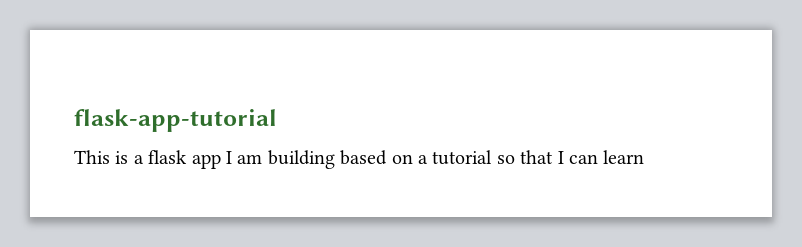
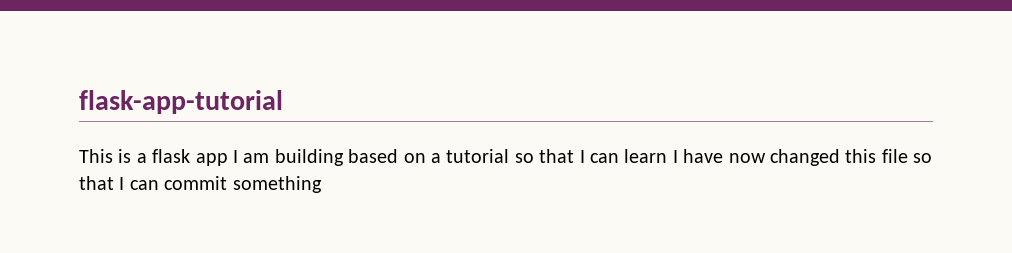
- This is a flask app I am building based on a tutorial so that I can learn
+ This is a flask app I am building based on a tutorial so that I can learn I have now changed this file so that I can commit something

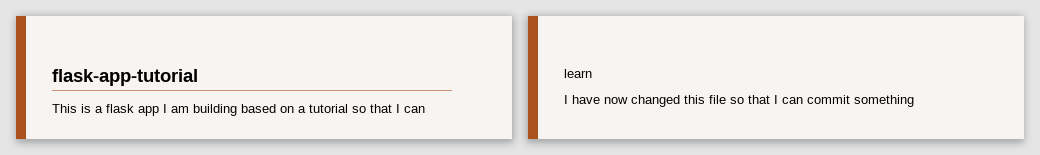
- This is a flask app I am building based on a tutorial so that I can learn I have now changed this file so that I can commit something
+ This is a flask app I am building based on a tutorial so that I can learn
+ I have now changed this file so that I can commit something

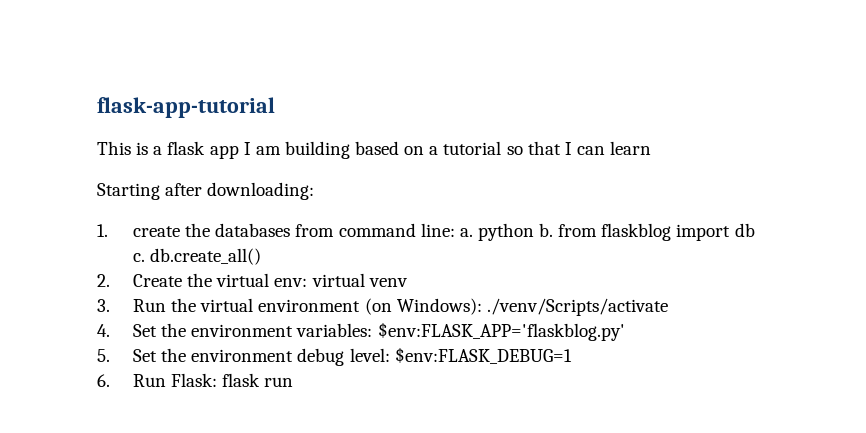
- I have now changed this file so that I can commit something
+ Starting after downloading:
+ 1. create the databases from command line: a. python b. from flaskblog import db c. db.create_all()
+ 2. Create the virtual env: virtual venv
+ 3. Run the virtual environment (on Windows): ./venv/Scripts/activate
+ 4. Set the environment variables: $env:FLASK_APP='flaskblog.py'
+ 5. Set the environment debug level: $env:FLASK_DEBUG=1
+ 6. Run Flask: flask run

